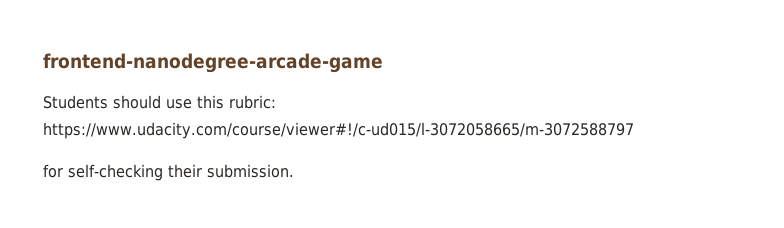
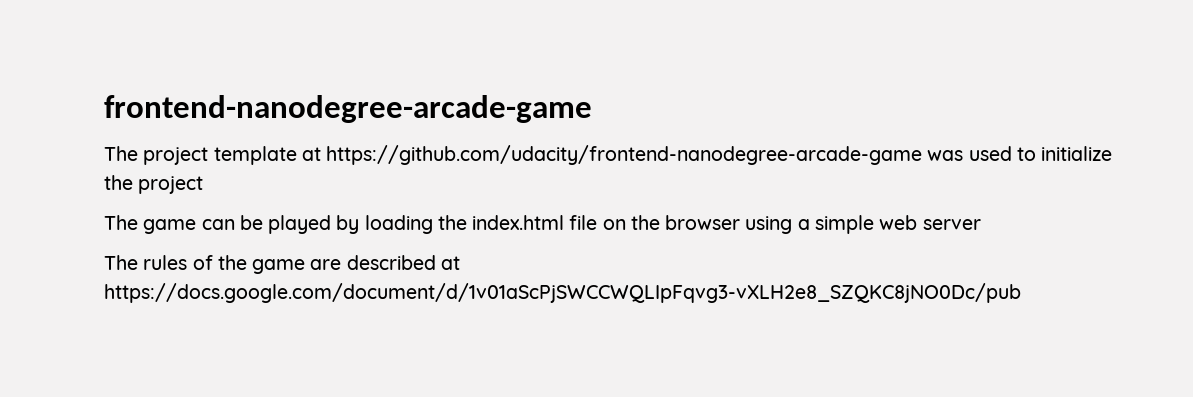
- Students should use this rubric: https://www.udacity.com/course/viewer#!/c-ud015/l-3072058665/m-3072588797
- for self-checking their submission.
+ The project template at https://github.com/udacity/frontend-nanodegree-arcade-game was used to initialize the project
+ The game can be played by loading the index.html file on the browser using a simple web server
+ The rules of the game are described at https://docs.google.com/document/d/1v01aScPjSWCCWQLIpFqvg3-vXLH2e8_SZQKC8jNO0Dc/pub

